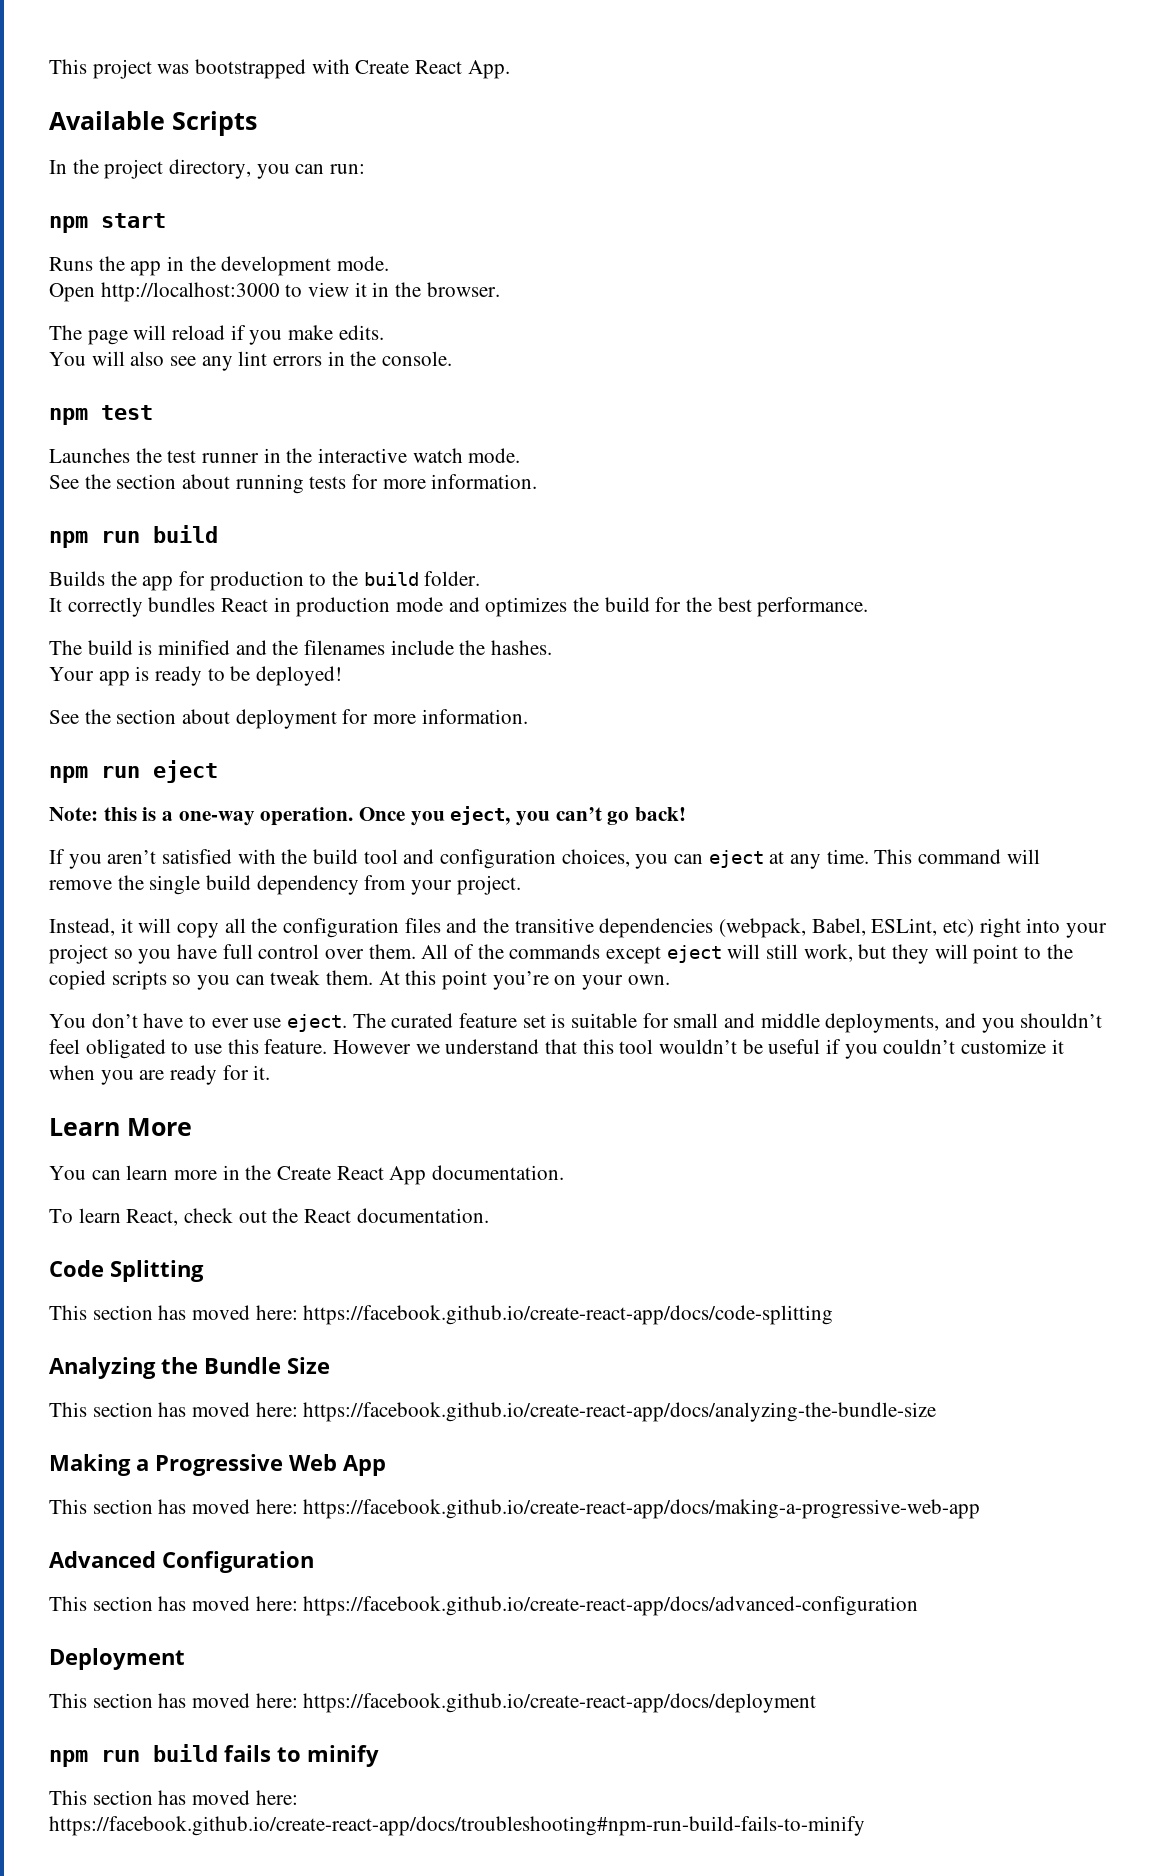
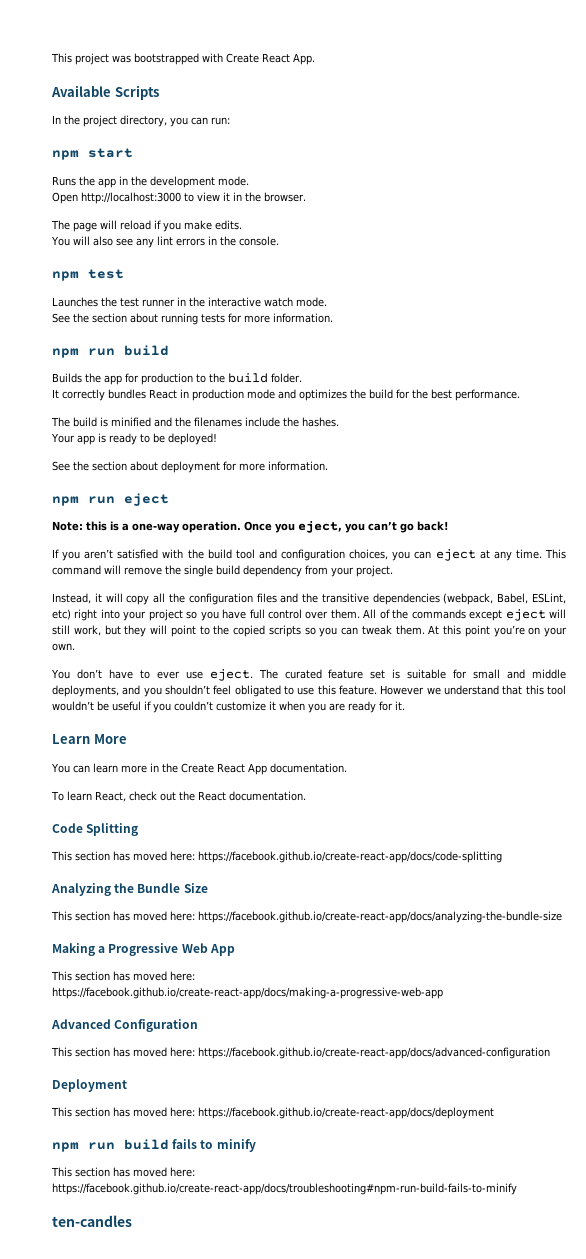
+ ten-candles

